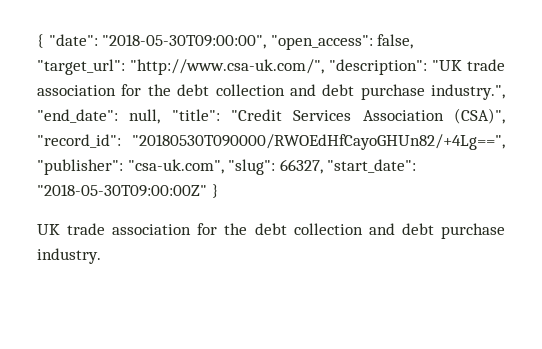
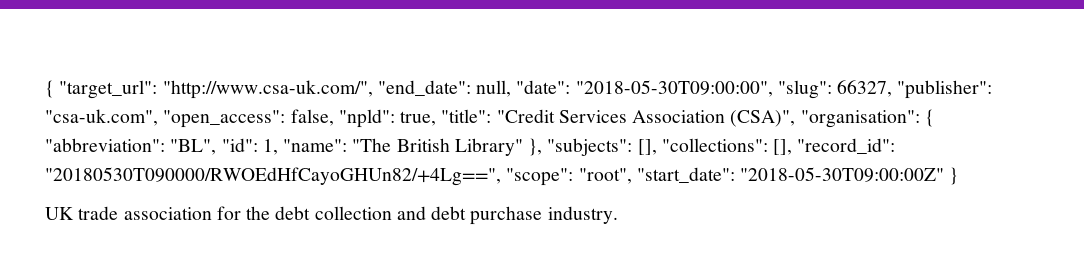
- { "date": "2018-05-30T09:00:00", "open_access": false, "target_url": "http://www.csa-uk.com/", "description": "UK trade association for the debt collection and debt purchase industry.", "end_date": null, "title": "Credit Services Association (CSA)", "record_id": "20180530T090000/RWOEdHfCayoGHUn82/+4Lg==", "publisher": "csa-uk.com", "slug": 66327, "start_date": "2018-05-30T09:00:00Z" }
+ { "target_url": "http://www.csa-uk.com/", "end_date": null, "date": "2018-05-30T09:00:00", "slug": 66327, "publisher": "csa-uk.com", "open_access": false, "npld": true, "title": "Credit Services Association (CSA)", "organisation": { "abbreviation": "BL", "id": 1, "name": "The British Library" }, "subjects": [], "collections": [], "record_id": "20180530T090000/RWOEdHfCayoGHUn82/+4Lg==", "scope": "root", "start_date": "2018-05-30T09:00:00Z" }

